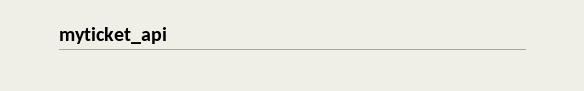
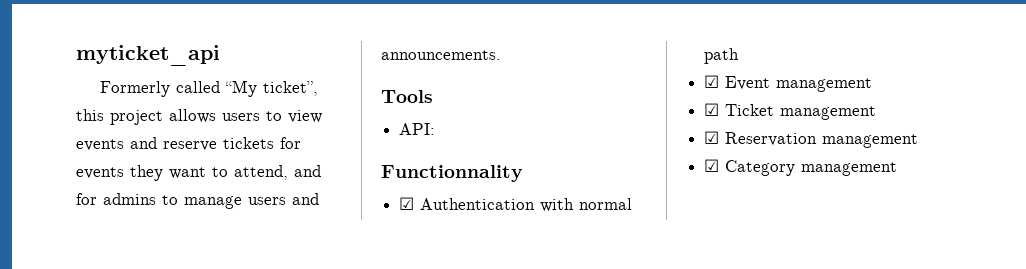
+ Formerly called “My ticket”, this project allows users to view events and reserve tickets for events they want to attend, and for admins to manage users and announcements.
+ Tools
+ API:
+ Functionnality
+ ☑ Authentication with normal path
+ ☑ Event management
+ ☑ Ticket management
+ ☑ Reservation management
+ ☑ Category management

